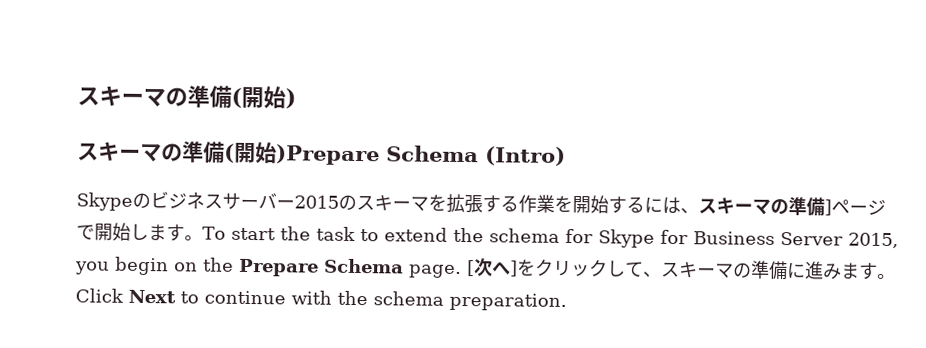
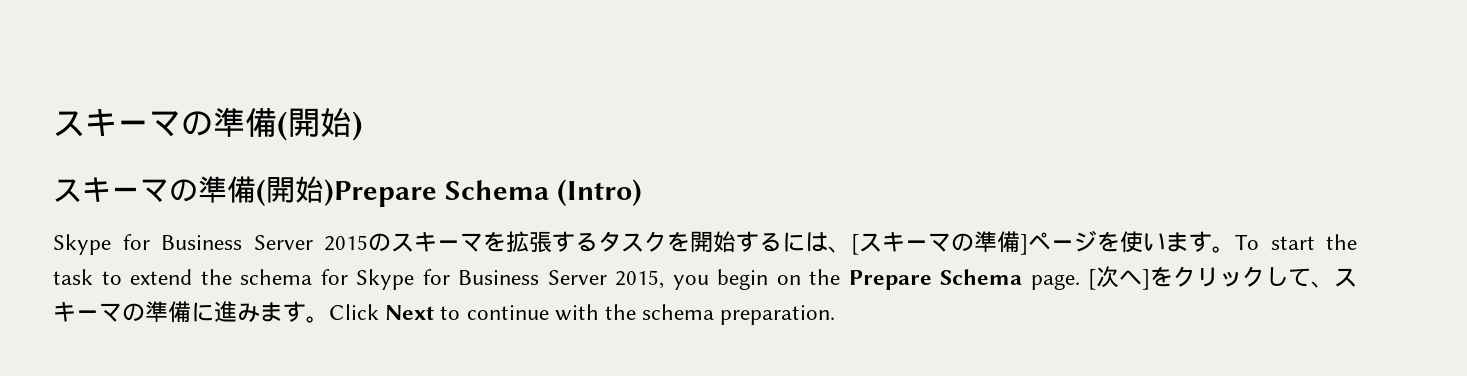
- Skypeのビジネスサーバー2015のスキーマを拡張する作業を開始するには、スキーマの準備]ページで開始します。
+ Skype for Business Server 2015のスキーマを拡張するタスクを開始するには、[スキーマの準備]ページを使います。

